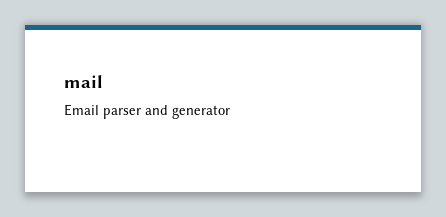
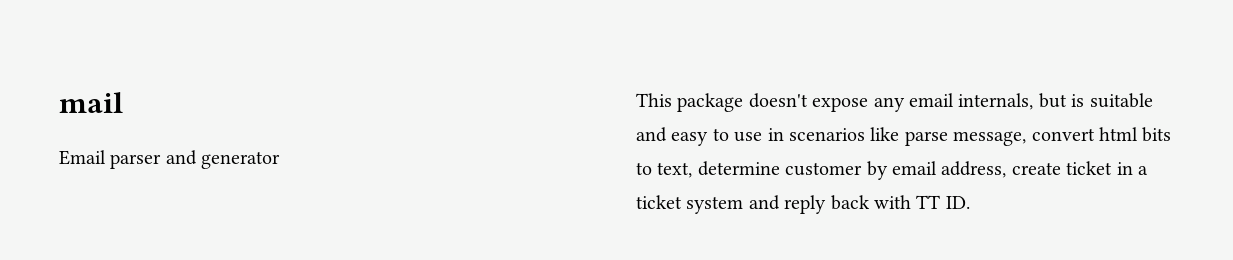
+ This package doesn't expose any email internals, but is suitable and easy to use in scenarios like parse message, convert html bits to text, determine customer by email address, create ticket in a ticket system and reply back with TT ID.

